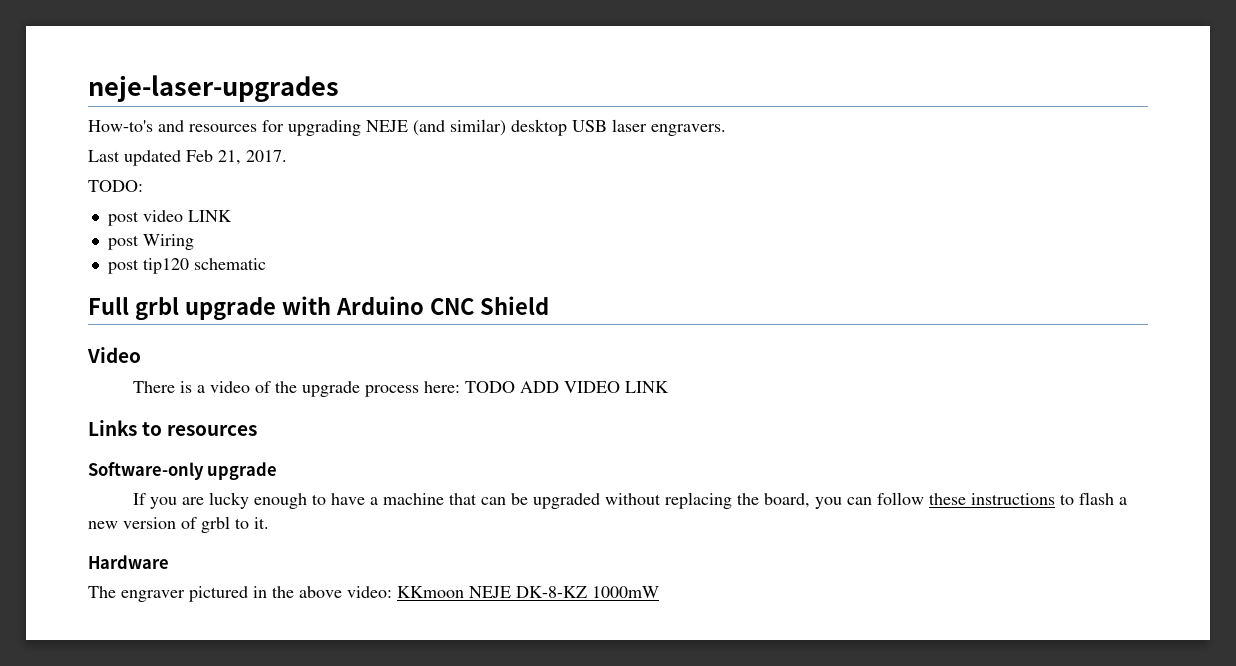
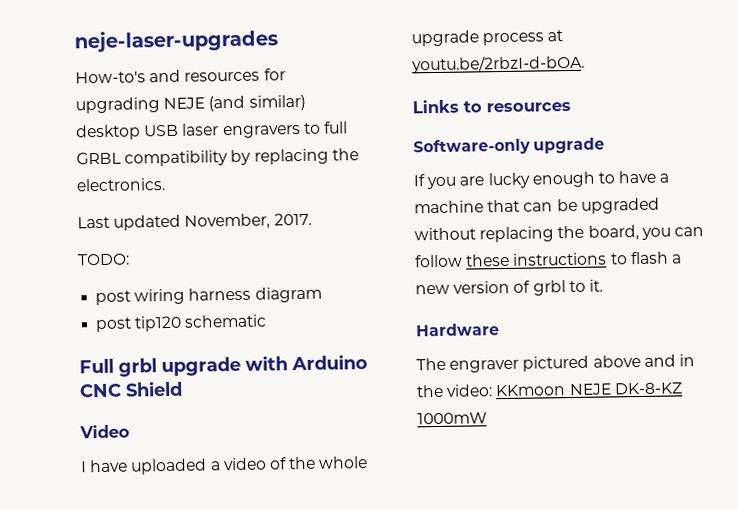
- How-to's and resources for upgrading NEJE (and similar) desktop USB laser engravers.
+ How-to's and resources for upgrading NEJE (and similar) desktop USB laser engravers to full GRBL compatibility by replacing the electronics.
- Last updated Feb 21, 2017.
+ Last updated November, 2017.
- post video LINK
- post Wiring
+ post wiring harness diagram
- There is a video of the upgrade process here: TODO ADD VIDEO LINK
+ I have uploaded a video of the whole upgrade process at youtu.be/2rbzI-d-bOA.
- The engraver pictured in the above video: KKmoon NEJE DK-8-KZ 1000mW
+ The engraver pictured above and in the video: KKmoon NEJE DK-8-KZ 1000mW

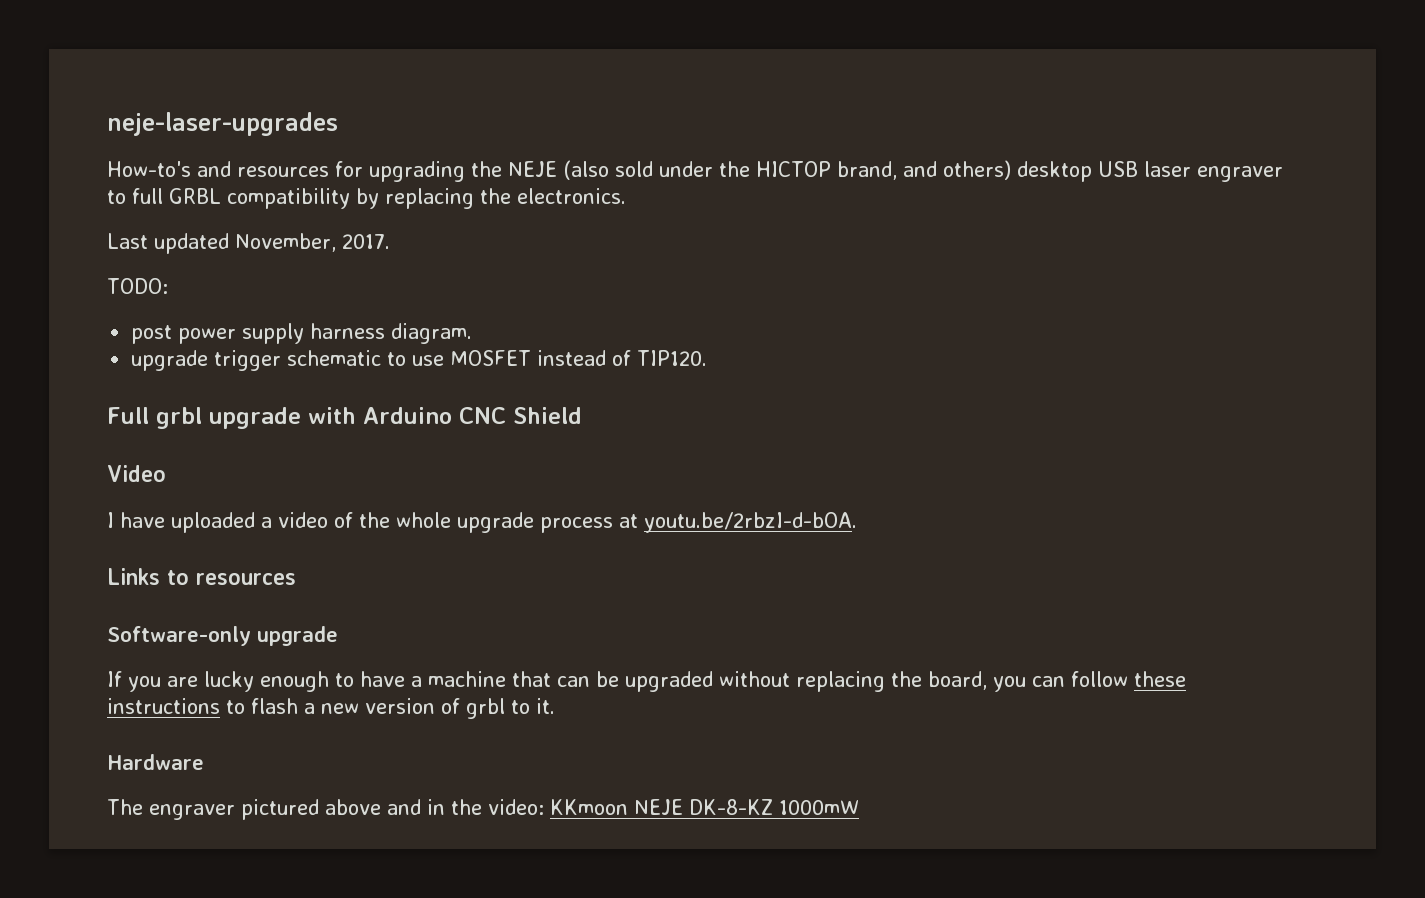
- How-to's and resources for upgrading NEJE (and similar) desktop USB laser engravers to full GRBL compatibility by replacing the electronics.
+ How-to's and resources for upgrading the NEJE (also sold under the HICTOP brand, and others) desktop USB laser engraver to full GRBL compatibility by replacing the electronics.
- post wiring harness diagram
- post tip120 schematic
+ post power supply harness diagram.
+ upgrade trigger schematic to use MOSFET instead of TIP120.

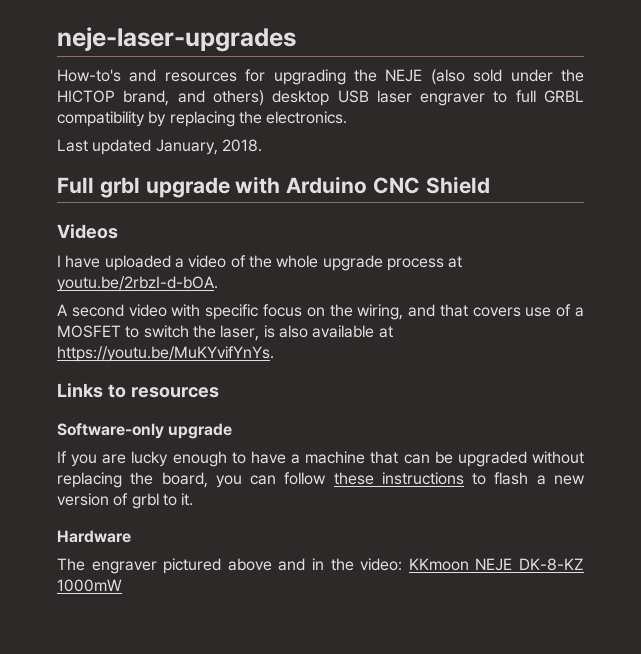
- Last updated November, 2017.
- TODO:
- post power supply harness diagram.
- upgrade trigger schematic to use MOSFET instead of TIP120.
+ Last updated January, 2018.
- Video
+ Videos
+ A second video with specific focus on the wiring, and that covers use of a MOSFET to switch the laser, is also available at https://youtu.be/MuKYvifYnYs.

